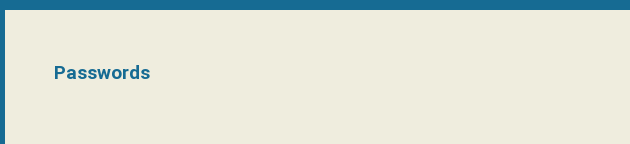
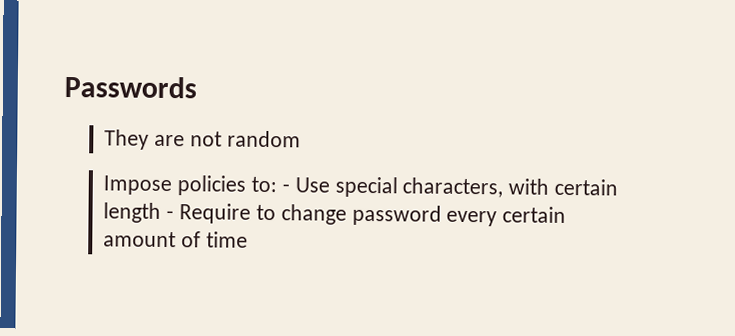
+ They are not random
+ Impose policies to: - Use special characters, with certain length - Require to change password every certain amount of time

